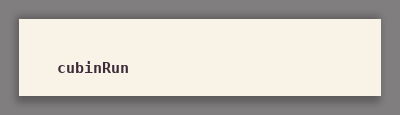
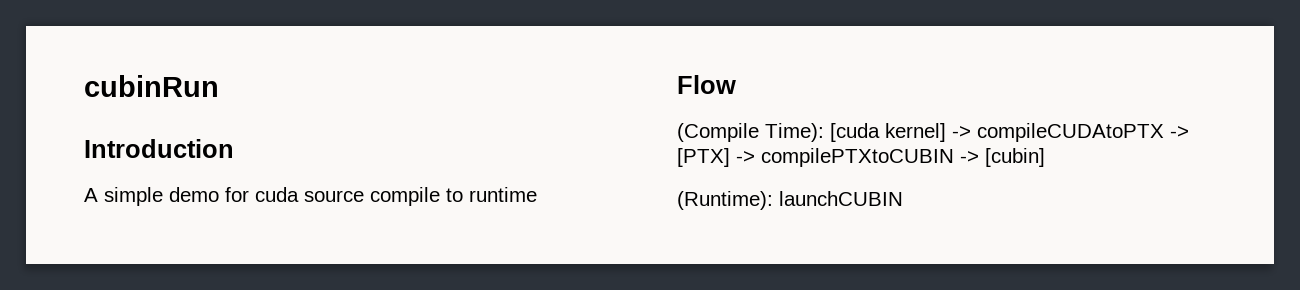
+ Introduction
+ A simple demo for cuda source compile to runtime
+ Flow
+ (Compile Time): [cuda kernel] -> compileCUDAtoPTX -> [PTX] -> compilePTXtoCUBIN -> [cubin]
+ (Runtime): launchCUBIN

